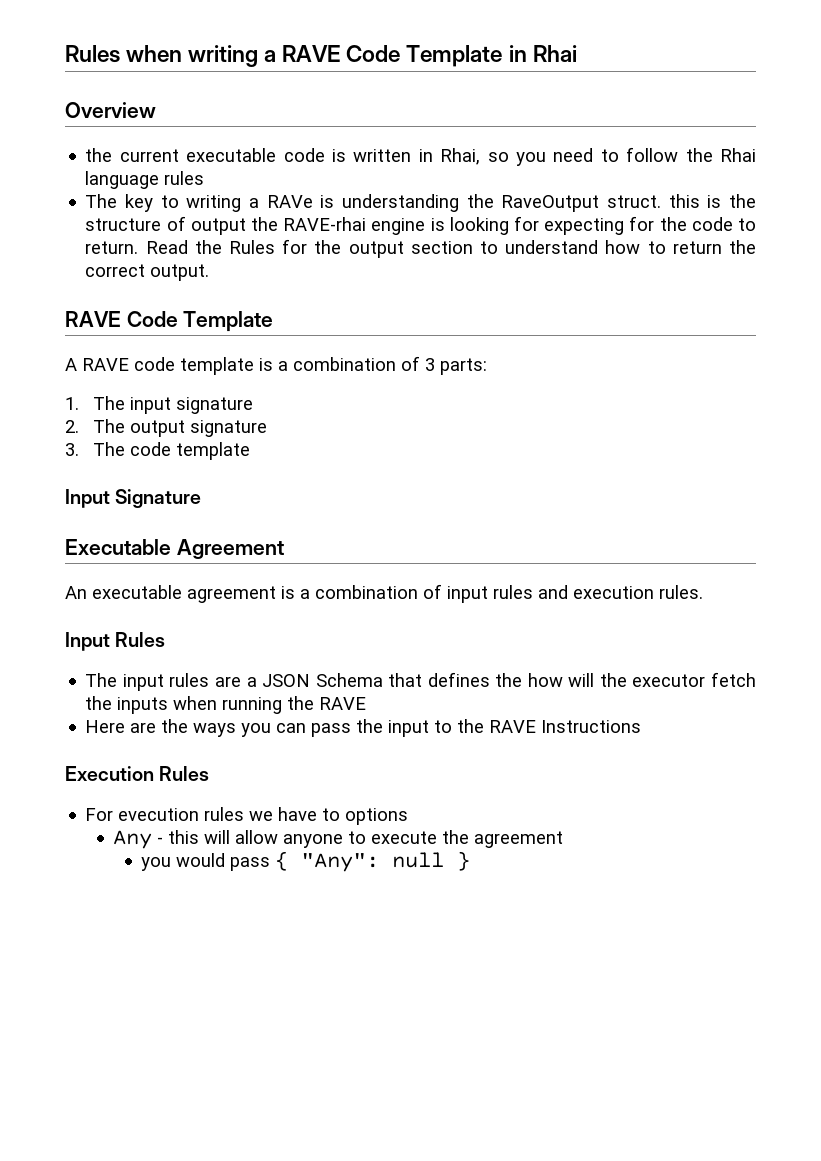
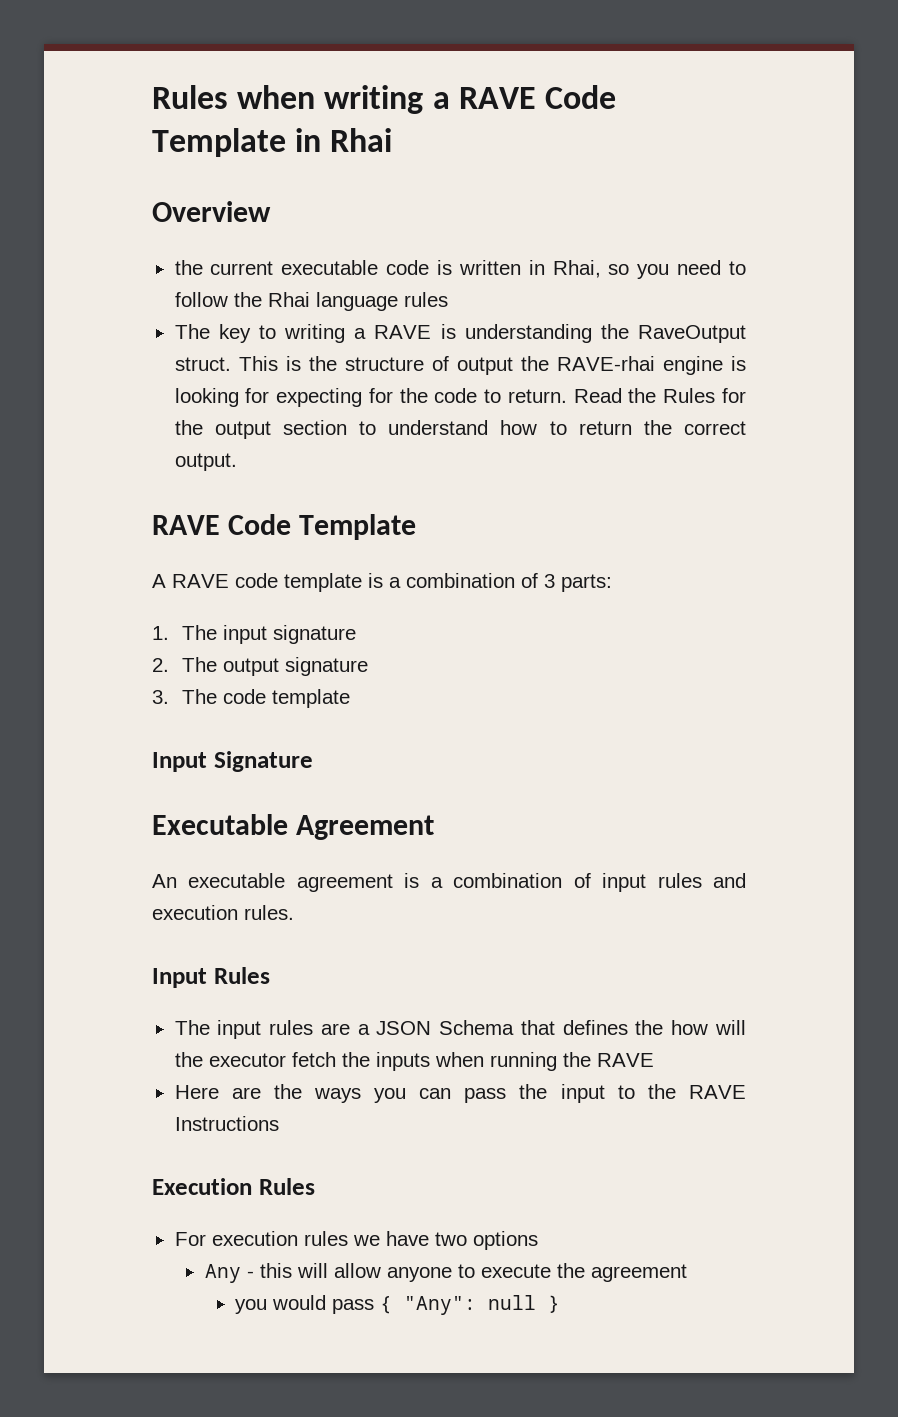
- The key to writing a RAVe is understanding the RaveOutput struct. this is the structure of output the RAVE-rhai engine is looking for expecting for the code to return.
+ The key to writing a RAVE is understanding the RaveOutput struct. This is the structure of output the RAVE-rhai engine is looking for expecting for the code to return.
- For evecution rules we have to options
+ For execution rules we have two options

